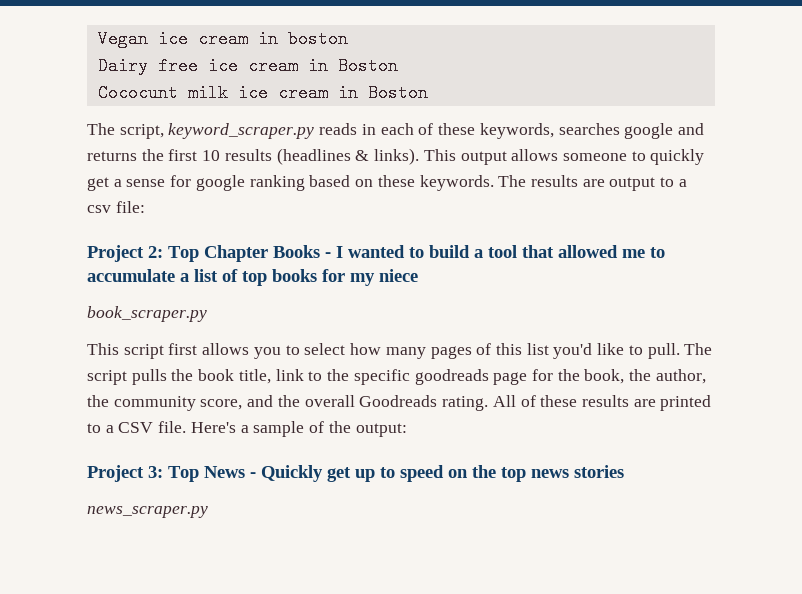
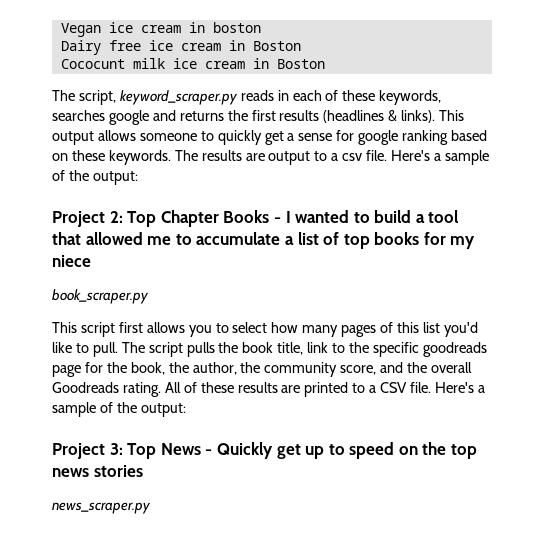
- The script, keyword_scraper.py reads in each of these keywords, searches google and returns the first 10 results (headlines & links).
+ The script, keyword_scraper.py reads in each of these keywords, searches google and returns the first results (headlines & links).
- The results are output to a csv file:
+ The results are output to a csv file. Here's a sample of the output:

